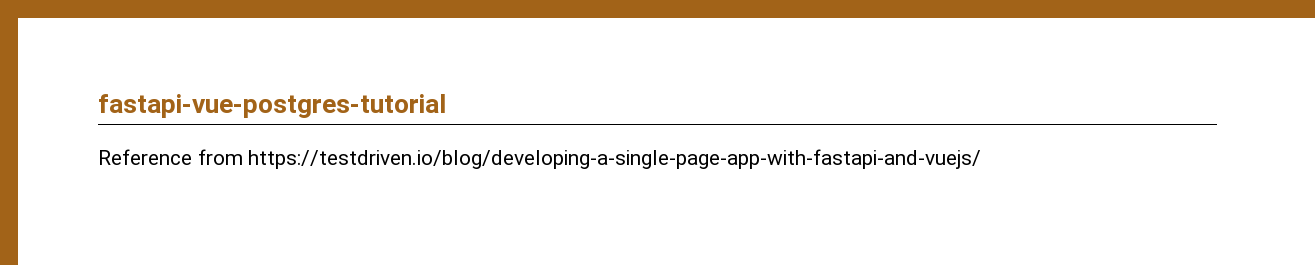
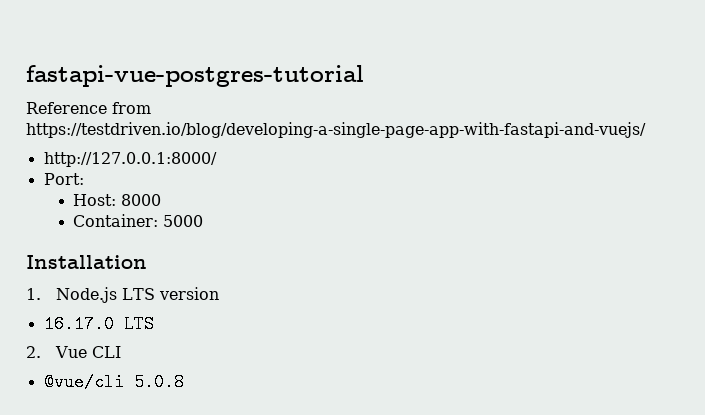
+ http://127.0.0.1:8000/
+ Port:
+ Host: 8000
+ Container: 5000
+ Installation
+ 1. Node.js LTS version
+ 16.17.0 LTS
+ 2. Vue CLI
+ @vue/cli 5.0.8

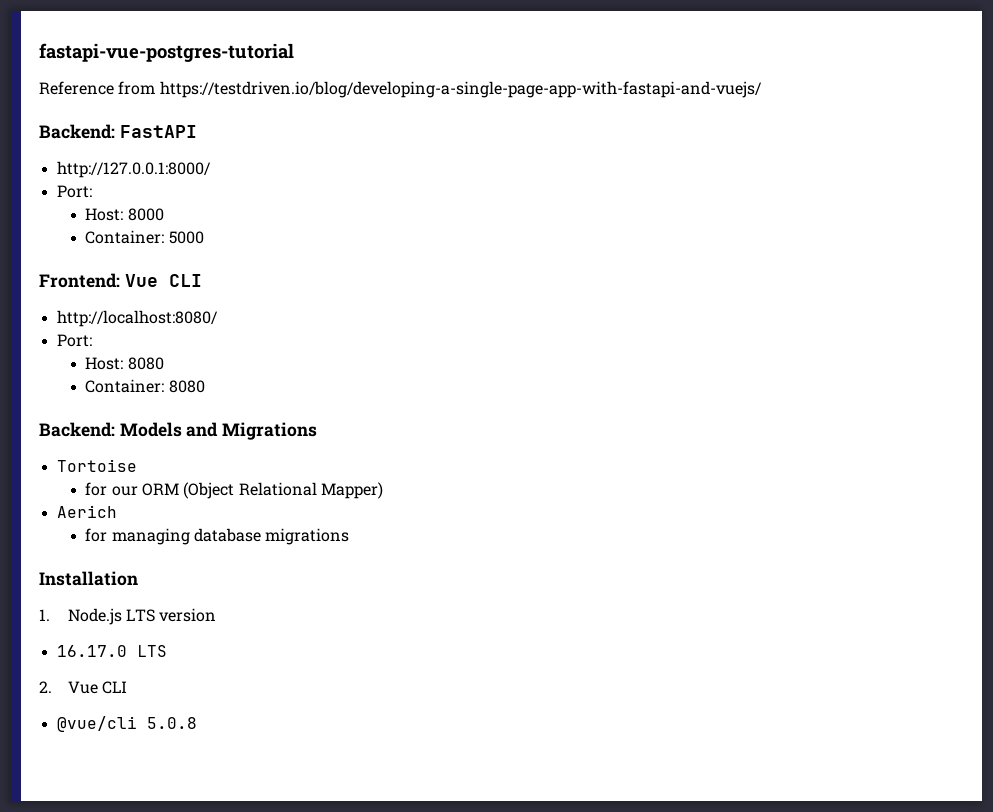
+ Backend: FastAPI
+ Frontend: Vue CLI
+ http://localhost:8080/
+ Port:
+ Host: 8080
+ Container: 8080
+ Backend: Models and Migrations
+ Tortoise
+ for our ORM (Object Relational Mapper)
+ Aerich
+ for managing database migrations

